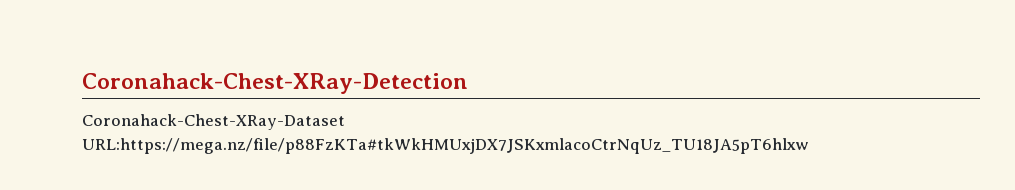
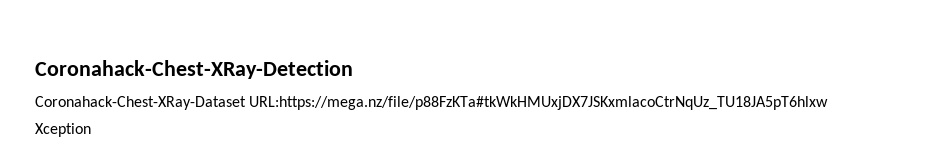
- Coronahack-Chest-XRay-Dataset URL:https://mega.nz/file/p88FzKTa#tkWkHMUxjDX7JSKxmlacoCtrNqUz_TU18JA5pT6hlxw
+ Coronahack-Chest-XRay-Dataset URL:https://mega.nz/file/p88FzKTa#tkWkHMUxjDX7JSKxmlacoCtrNqUz_TU18JA5pT6hlxw Xception

